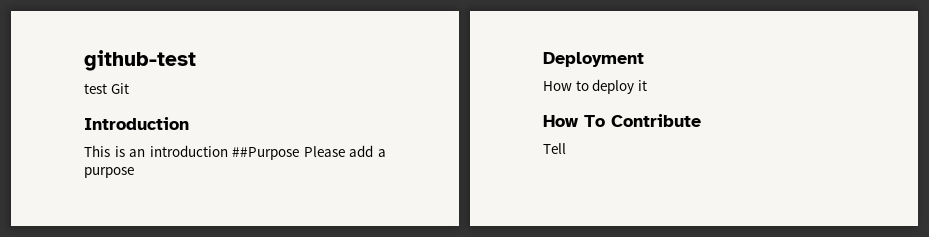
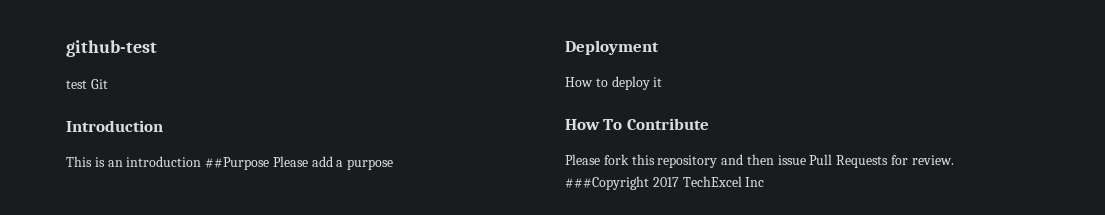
- Tell
+ Please fork this repository and then issue Pull Requests for review. ###Copyright 2017 TechExcel Inc

